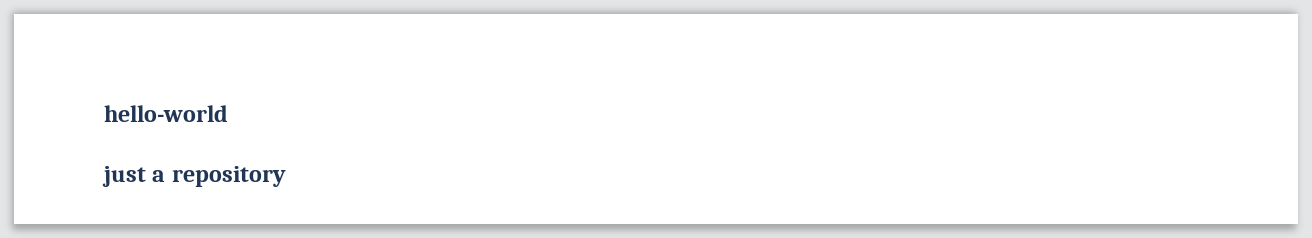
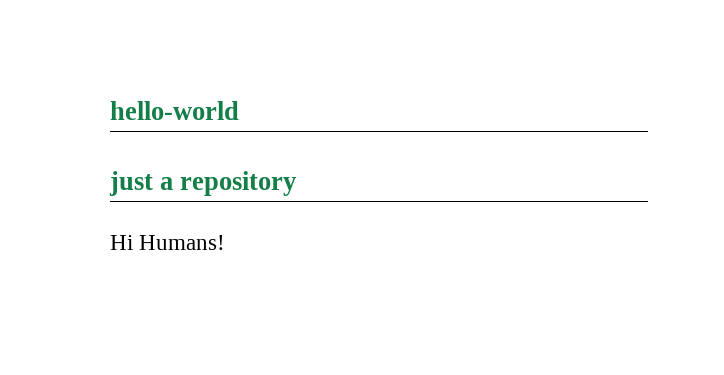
+ Hi Humans!

